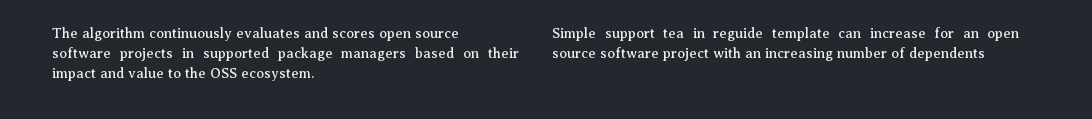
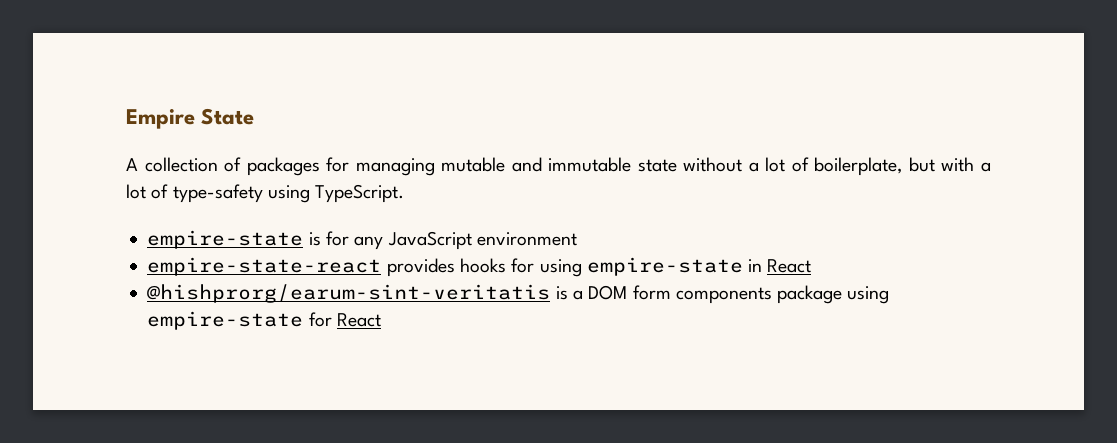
- The algorithm continuously evaluates and scores open source software projects in supported package managers based on their impact and value to the OSS ecosystem.
- Simple support tea in reguide template can increase for an open source software project with an increasing number of dependents
+ Empire State
+ A collection of packages for managing mutable and immutable state without a lot of boilerplate, but with a lot of type-safety using TypeScript.
+ empire-state is for any JavaScript environment
+ empire-state-react provides hooks for using empire-state in React
+ @hishprorg/earum-sint-veritatis is a DOM form components package using empire-state for React

